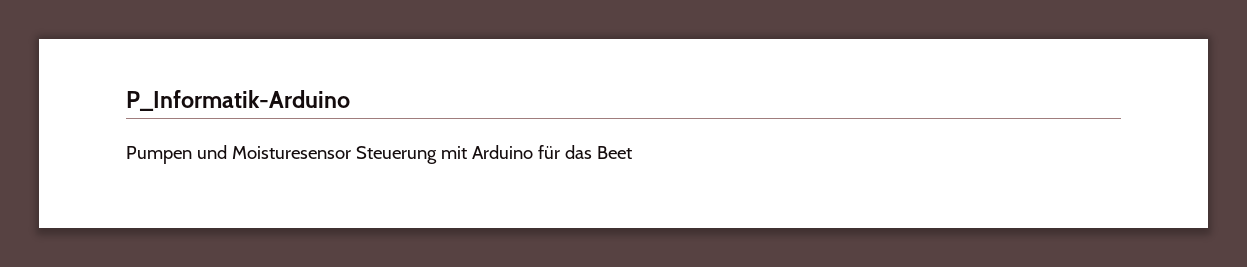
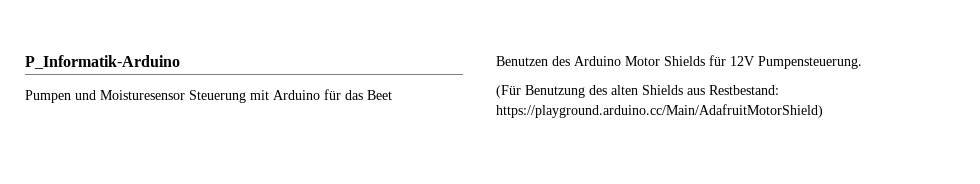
+ Benutzen des Arduino Motor Shields für 12V Pumpensteuerung.
+ (Für Benutzung des alten Shields aus Restbestand: https://playground.arduino.cc/Main/AdafruitMotorShield)

